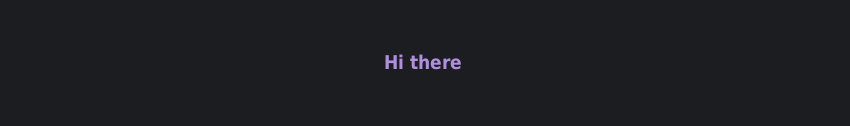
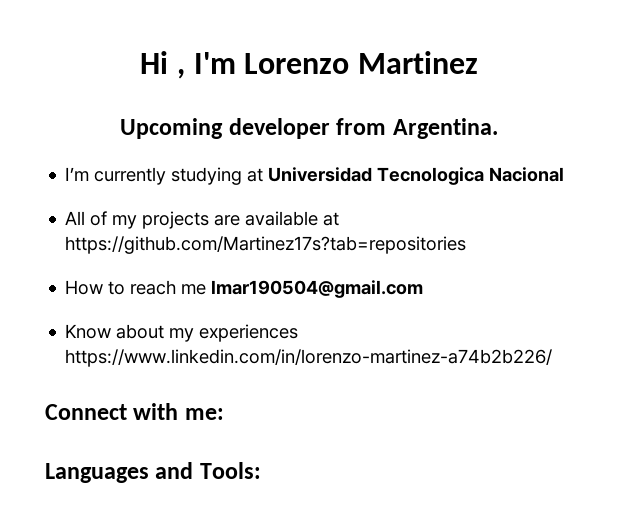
- Hi there
+ Hi , I'm Lorenzo Martinez
+ Upcoming developer from Argentina.
+ I’m currently studying at Universidad Tecnologica Nacional
+ All of my projects are available at https://github.com/Martinez17s?tab=repositories
+ How to reach me lmar190504@gmail.com
+ Know about my experiences https://www.linkedin.com/in/lorenzo-martinez-a74b2b226/
+ Connect with me:
+ Languages and Tools:

